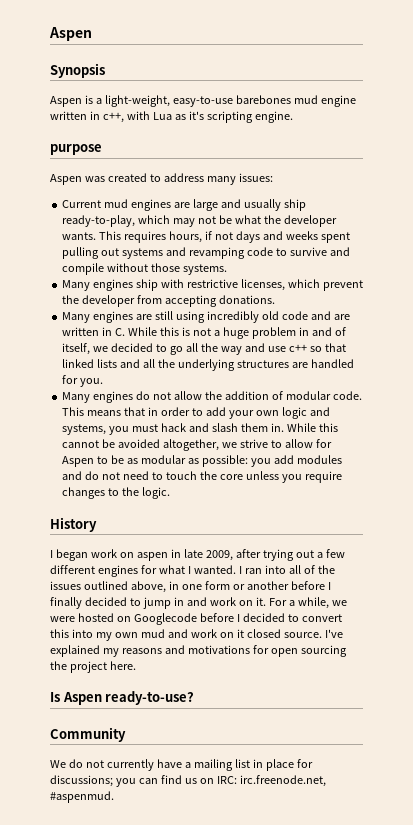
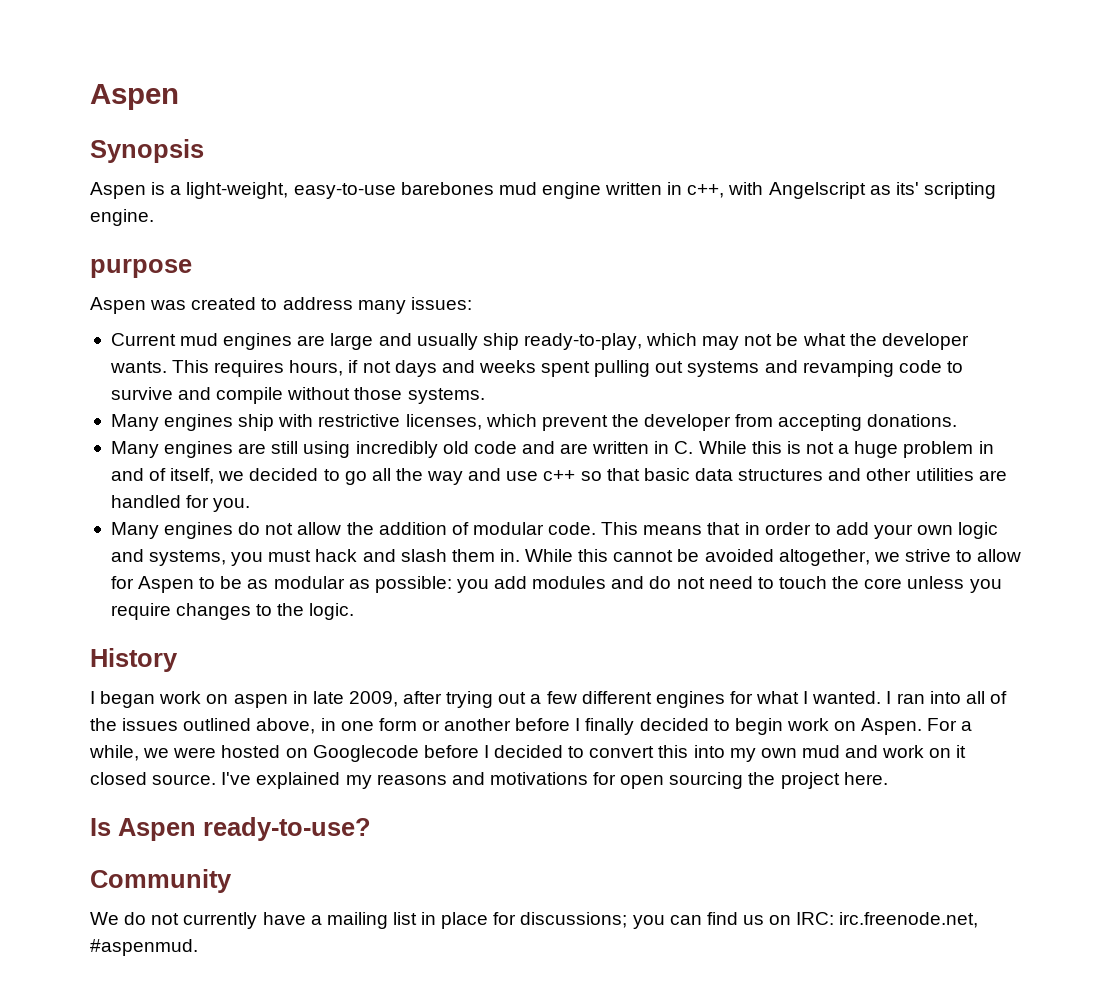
- Aspen is a light-weight, easy-to-use barebones mud engine written in c++, with Lua as it's scripting engine.
+ Aspen is a light-weight, easy-to-use barebones mud engine written in c++, with Angelscript as its' scripting engine.
- Many engines are still using incredibly old code and are written in C. While this is not a huge problem in and of itself, we decided to go all the way and use c++ so that linked lists and all the underlying structures are handled for you.
+ Many engines are still using incredibly old code and are written in C. While this is not a huge problem in and of itself, we decided to go all the way and use c++ so that basic data structures and other utilities are handled for you.
- I ran into all of the issues outlined above, in one form or another before I finally decided to jump in and work on it.
+ I ran into all of the issues outlined above, in one form or another before I finally decided to begin work on Aspen.

